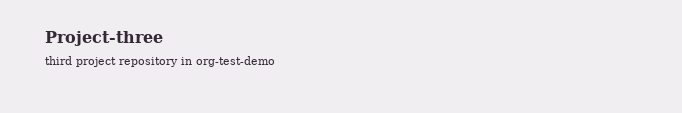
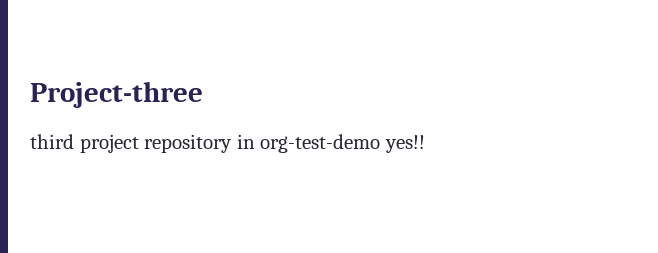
- third project repository in org-test-demo
+ third project repository in org-test-demo yes!!

